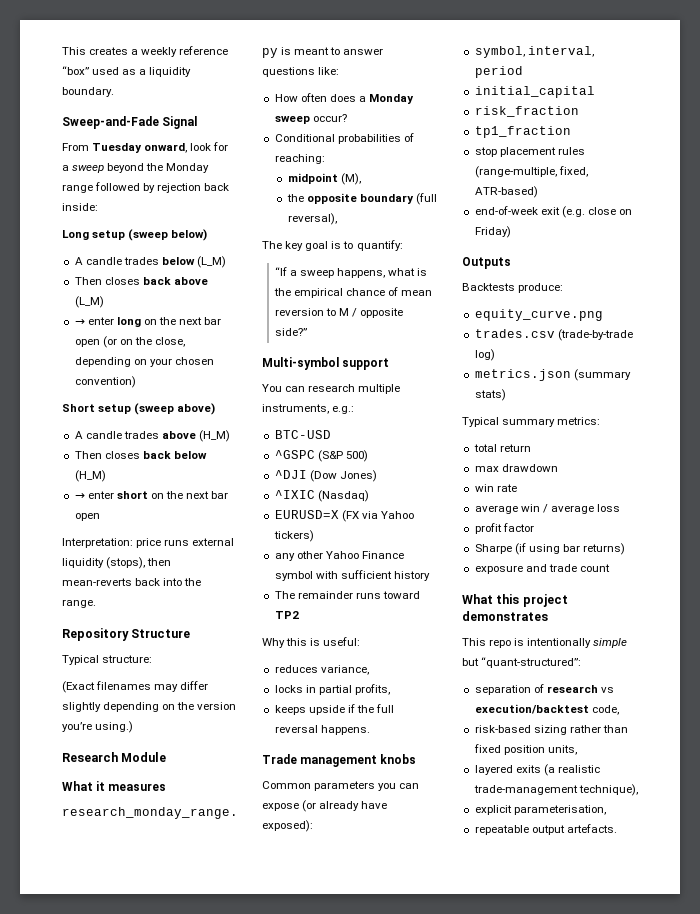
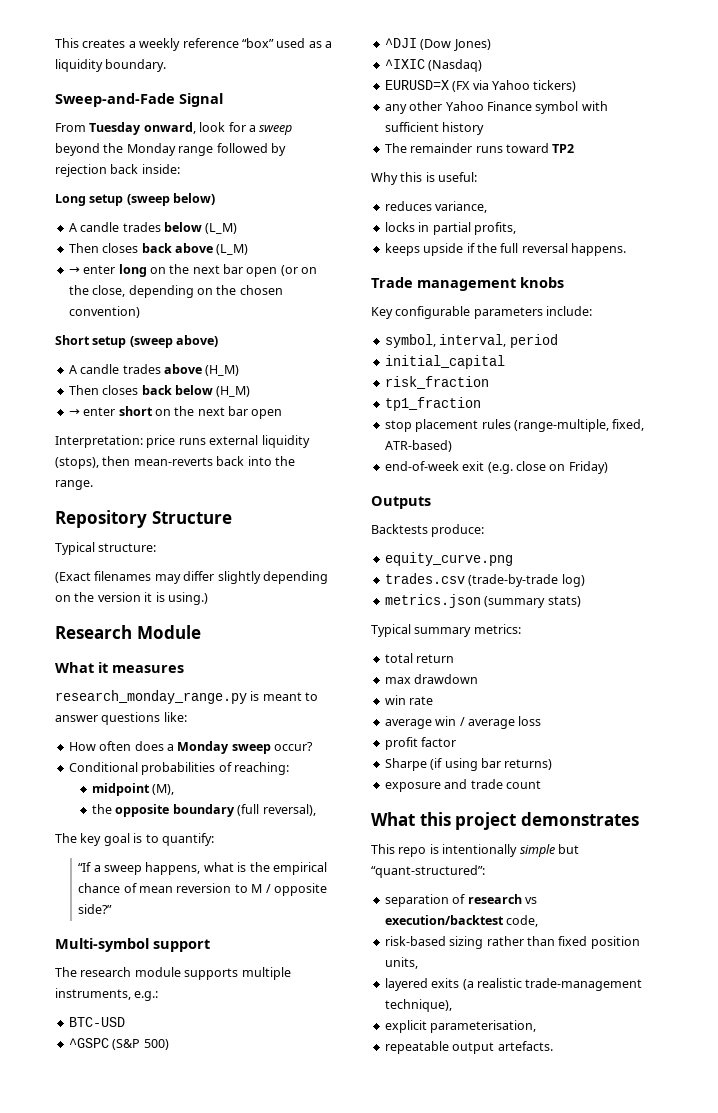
- → enter long on the next bar open (or on the close, depending on your chosen convention)
+ → enter long on the next bar open (or on the close, depending on the chosen convention)
- (Exact filenames may differ slightly depending on the version you’re using.)
+ (Exact filenames may differ slightly depending on the version it is using.)
- You can research multiple instruments, e.g.:
+ The research module supports multiple instruments, e.g.:
- Common parameters you can expose (or already have exposed):
+ Key configurable parameters include:

